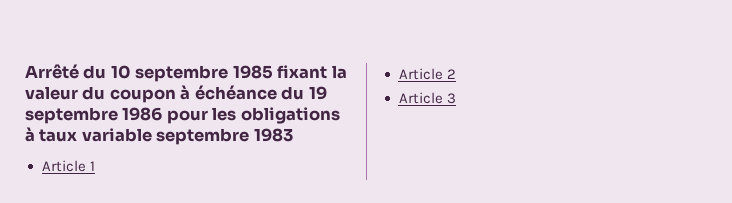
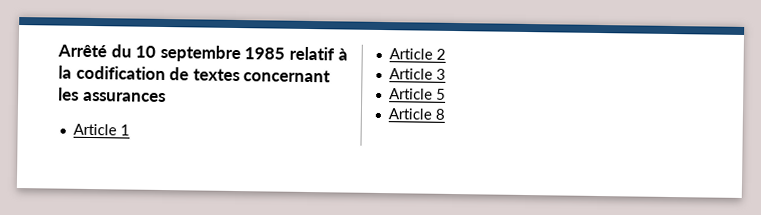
- Arrêté du 10 septembre 1985 fixant la valeur du coupon à échéance du 19 septembre 1986 pour les obligations à taux variable septembre 1983
+ Arrêté du 10 septembre 1985 relatif à la codification de textes concernant les assurances
+ Article 5
+ Article 8

